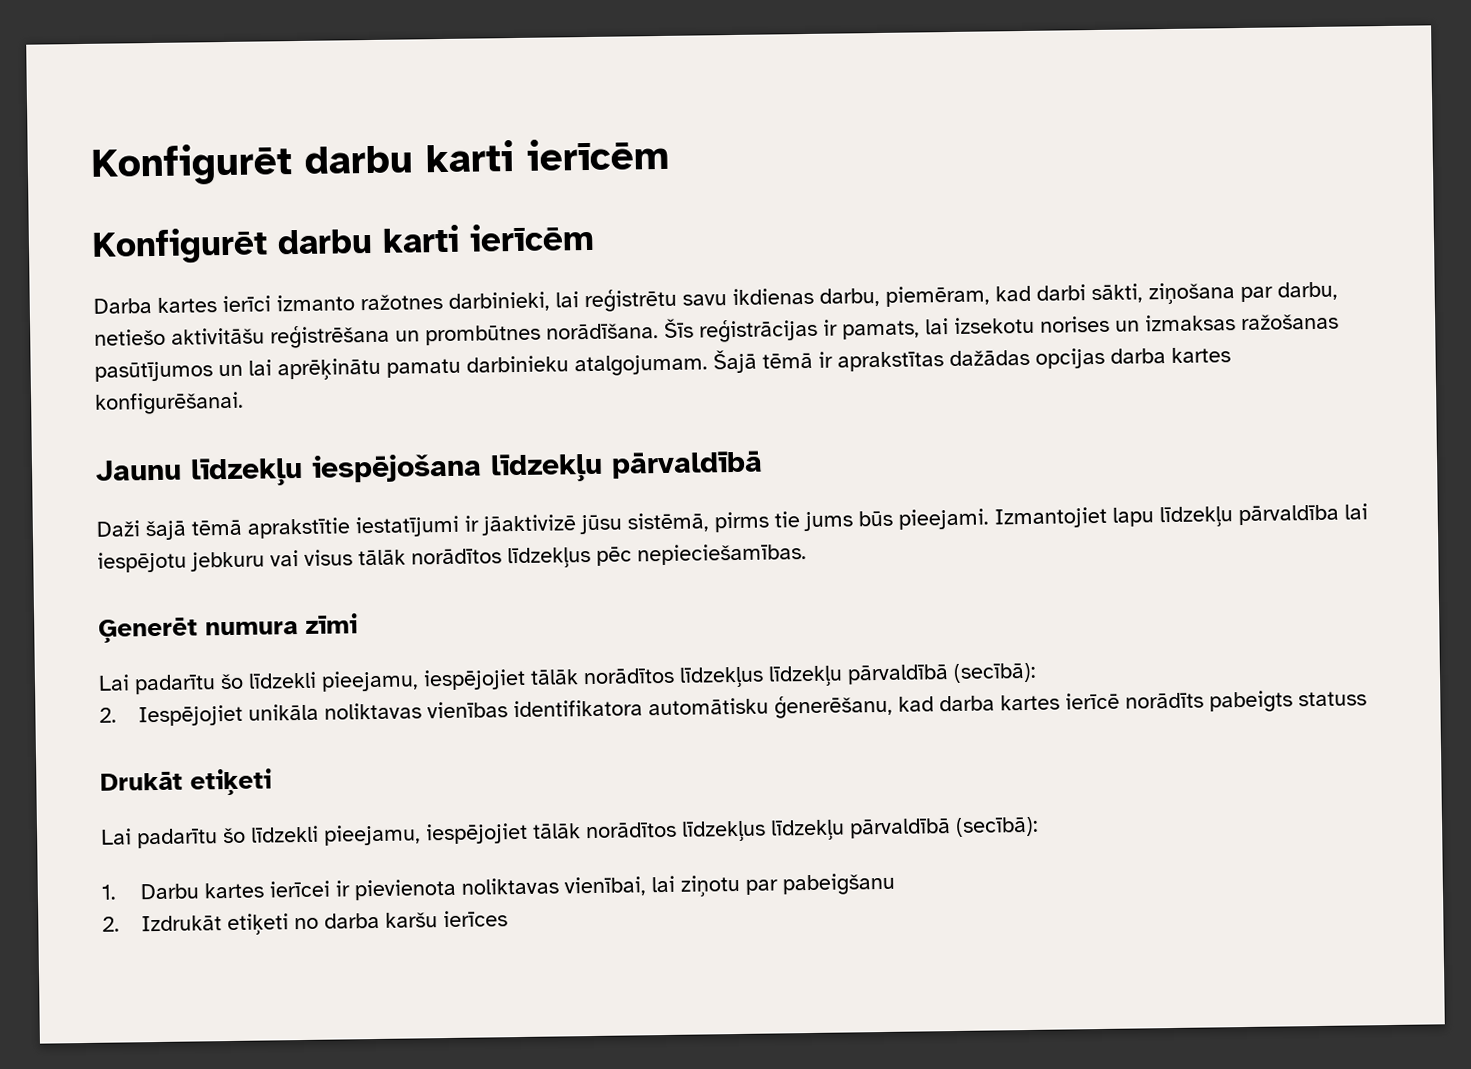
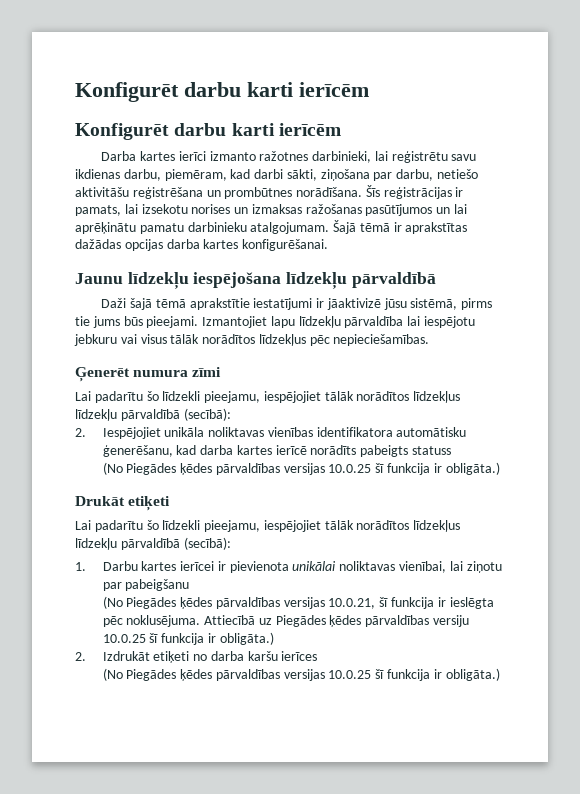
  2. Iespējojiet unikāla noliktavas vienības identifikatora automātisku ģenerēšanu, kad darba kartes ierīcē norādīts pabeigts statuss
+ (No Piegādes ķēdes pārvaldības versijas 10.0.25 šī funkcija ir obligāta.)
- 1. Darbu kartes ierīcei ir pievienota noliktavas vienībai, lai ziņotu par pabeigšanu
+ 1. Darbu kartes ierīcei ir pievienota unikālai noliktavas vienībai, lai ziņotu par pabeigšanu
+ (No Piegādes ķēdes pārvaldības versijas 10.0.21, šī funkcija ir ieslēgta pēc noklusējuma. Attiecībā uz Piegādes ķēdes pārvaldības versiju 10.0.25 šī funkcija ir obligāta.)
  2. Izdrukāt etiķeti no darba karšu ierīces
+ (No Piegādes ķēdes pārvaldības versijas 10.0.25 šī funkcija ir obligāta.)

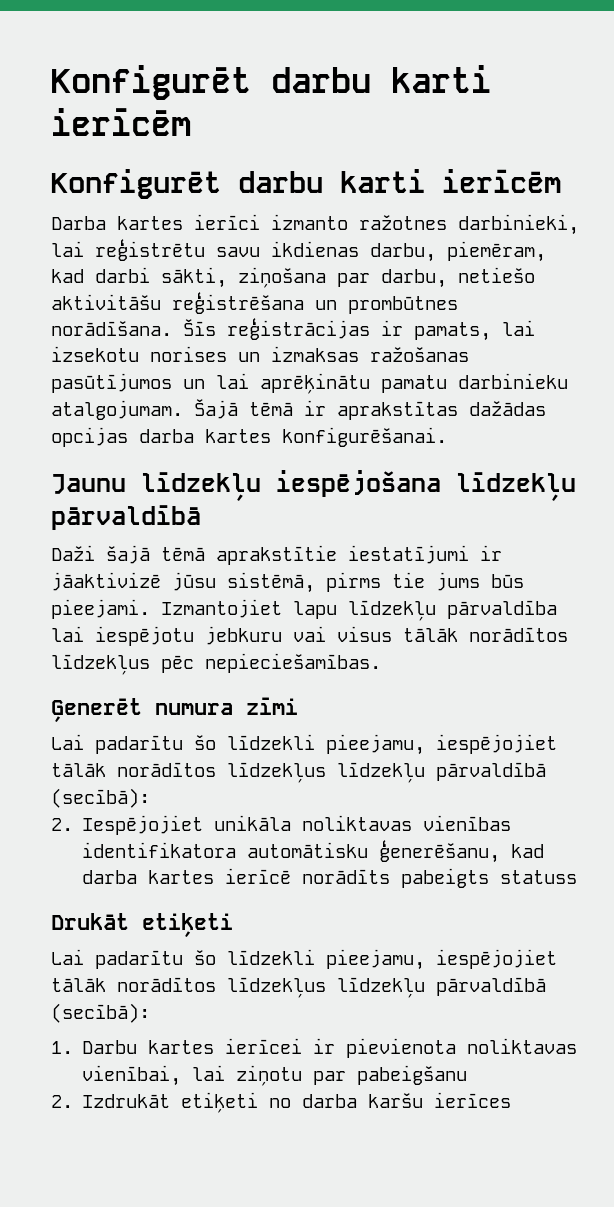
  2. Iespējojiet unikāla noliktavas vienības identifikatora automātisku ģenerēšanu, kad darba kartes ierīcē norādīts pabeigts statuss
- (No Piegādes ķēdes pārvaldības versijas 10.0.25 šī funkcija ir obligāta.)
- 1. Darbu kartes ierīcei ir pievienota unikālai noliktavas vienībai, lai ziņotu par pabeigšanu
+ 1. Darbu kartes ierīcei ir pievienota noliktavas vienībai, lai ziņotu par pabeigšanu
- (No Piegādes ķēdes pārvaldības versijas 10.0.21, šī funkcija ir ieslēgta pēc noklusējuma. Attiecībā uz Piegādes ķēdes pārvaldības versiju 10.0.25 šī funkcija ir obligāta.)
  2. Izdrukāt etiķeti no darba karšu ierīces
- (No Piegādes ķēdes pārvaldības versijas 10.0.25 šī funkcija ir obligāta.)

